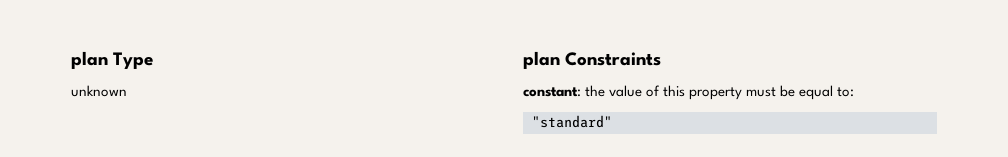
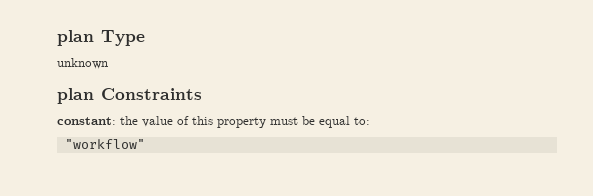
- "standard"
+ "workflow"

